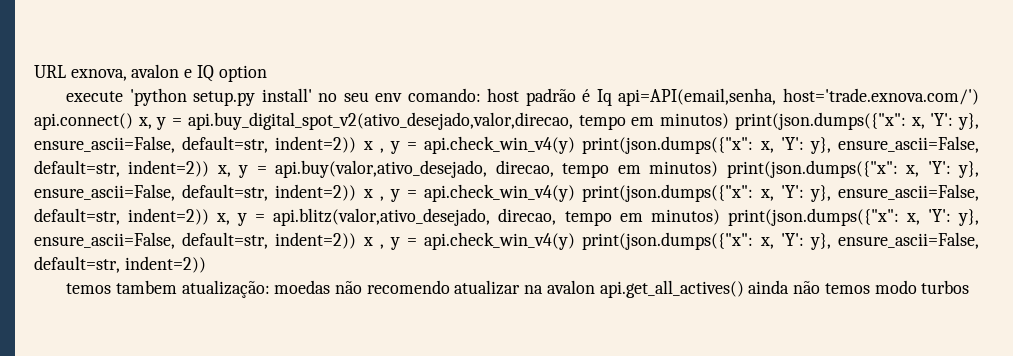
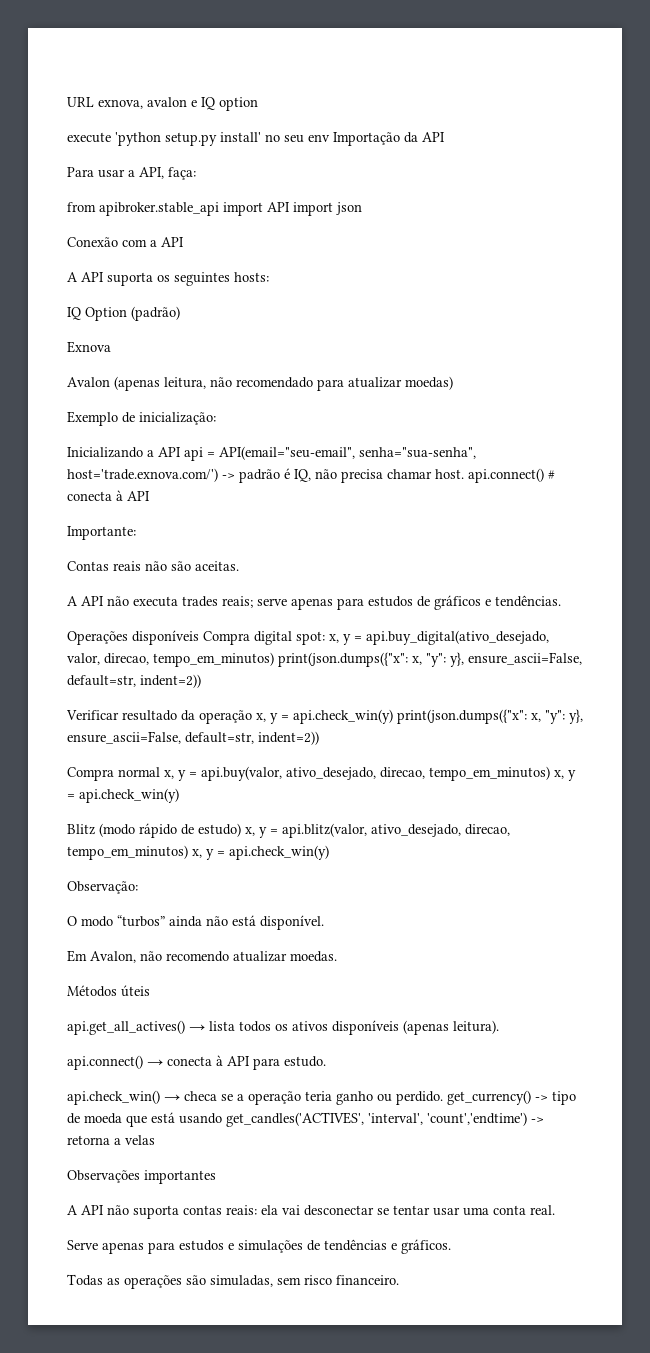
- execute 'python setup.py install' no seu env comando: host padrão é Iq api=API(email,senha, host='trade.exnova.com/') api.connect() x, y = api.buy_digital_spot_v2(ativo_desejado,valor,direcao, tempo em minutos) print(json.dumps({"x": x, 'Y': y}, ensure_ascii=False, default=str, indent=2)) x , y = api.check_win_v4(y) print(json.dumps({"x": x, 'Y': y}, ensure_ascii=False, default=str, indent=2)) x, y = api.buy(valor,ativo_desejado, direcao, tempo em minutos) print(json.dumps({"x": x, 'Y': y}, ensure_ascii=False, default=str, indent=2)) x , y = api.check_win_v4(y) print(json.dumps({"x": x, 'Y': y}, ensure_ascii=False, default=str, indent=2)) x, y = api.blitz(valor,ativo_desejado, direcao, tempo em minutos) print(json.dumps({"x": x, 'Y': y}, ensure_ascii=False, default=str, indent=2)) x , y = api.check_win_v4(y) print(json.dumps({"x": x, 'Y': y}, ensure_ascii=False, default=str, indent=2))
- temos tambem atualização: moedas não recomendo atualizar na avalon api.get_all_actives() ainda não temos modo turbos
+ execute 'python setup.py install' no seu env Importação da API
+ Para usar a API, faça:
+ from apibroker.stable_api import API import json
+ Conexão com a API
+ A API suporta os seguintes hosts:
+ IQ Option (padrão)
+ Exnova
+ Avalon (apenas leitura, não recomendado para atualizar moedas)
+ Exemplo de inicialização:
+ Inicializando a API api = API(email="seu-email", senha="sua-senha", host='trade.exnova.com/') -> padrão é IQ, não precisa chamar host. api.connect() # conecta à API
+ Importante:
+ Contas reais não são aceitas.
+ A API não executa trades reais; serve apenas para estudos de gráficos e tendências.
+ Operações disponíveis Compra digital spot: x, y = api.buy_digital(ativo_desejado, valor, direcao, tempo_em_minutos) print(json.dumps({"x": x, "y": y}, ensure_ascii=False, default=str, indent=2))
+ Verificar resultado da operação x, y = api.check_win(y) print(json.dumps({"x": x, "y": y}, ensure_ascii=False, default=str, indent=2))
+ Compra normal x, y = api.buy(valor, ativo_desejado, direcao, tempo_em_minutos) x, y = api.check_win(y)
+ Blitz (modo rápido de estudo) x, y = api.blitz(valor, ativo_desejado, direcao, tempo_em_minutos) x, y = api.check_win(y)
+ Observação:
+ O modo “turbos” ainda não está disponível.
+ Em Avalon, não recomendo atualizar moedas.
+ Métodos úteis
+ api.get_all_actives() → lista todos os ativos disponíveis (apenas leitura).
+ api.connect() → conecta à API para estudo.
+ api.check_win() → checa se a operação teria ganho ou perdido. get_currency() -> tipo de moeda que está usando get_candles('ACTIVES', 'interval', 'count','endtime') -> retorna a velas
+ Observações importantes
+ A API não suporta contas reais: ela vai desconectar se tentar usar uma conta real.
+ Serve apenas para estudos e simulações de tendências e gráficos.
+ Todas as operações são simuladas, sem risco financeiro.

